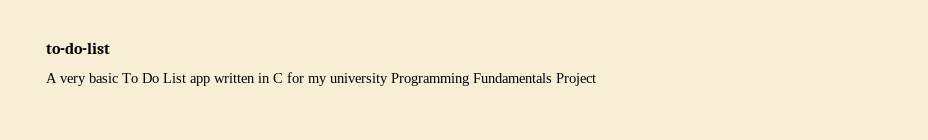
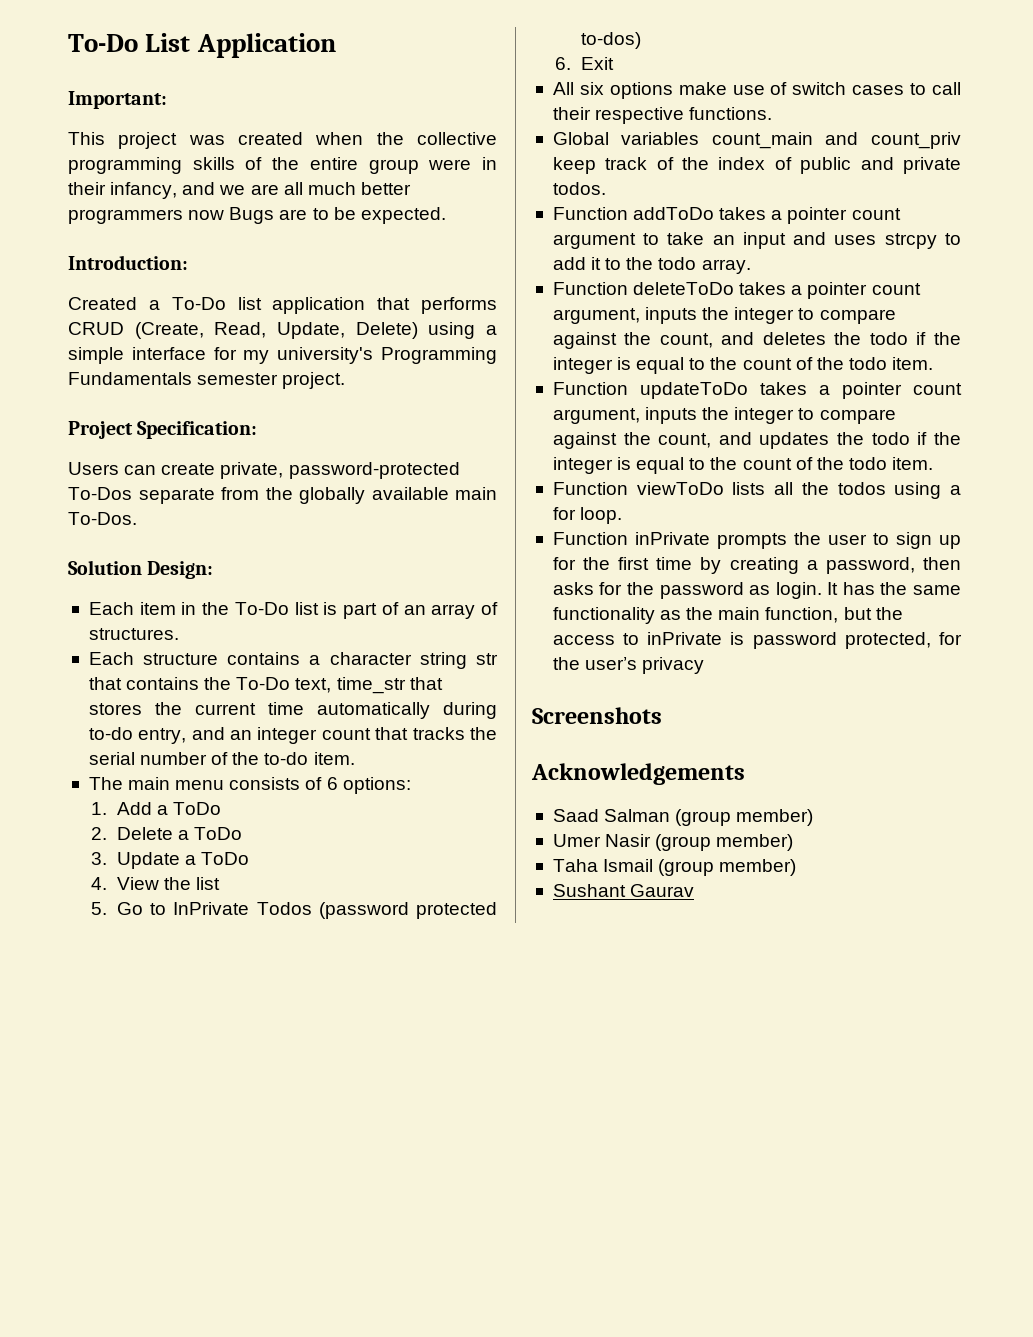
- to-do-list
- A very basic To Do List app written in C for my university Programming Fundamentals Project
+ To-Do List Application
+ Important:
+ This project was created when the collective programming skills of the entire group were in their infancy, and we are all much better programmers now Bugs are to be expected.
+ Introduction:
+ Created a To-Do list application that performs CRUD (Create, Read, Update, Delete) using a simple interface for my university's Programming Fundamentals semester project.
+ Project Specification:
+ Users can create private, password-protected To-Dos separate from the globally available main To-Dos.
+ Solution Design:
+ Each item in the To-Do list is part of an array of structures.
+ Each structure contains a character string str that contains the To-Do text, time_str that stores the current time automatically during to-do entry, and an integer count that tracks the serial number of the to-do item.
+ The main menu consists of 6 options:
+ 1. Add a ToDo
+ 2. Delete a ToDo
+ 3. Update a ToDo
+ 4. View the list
+ 5. Go to InPrivate Todos (password protected to-dos)
+ 6. Exit
+ All six options make use of switch cases to call their respective functions.
+ Global variables count_main and count_priv keep track of the index of public and private todos.
+ Function addToDo takes a pointer count argument to take an input and uses strcpy to add it to the todo array.
+ Function deleteToDo takes a pointer count argument, inputs the integer to compare against the count, and deletes the todo if the integer is equal to the count of the todo item.
+ Function updateToDo takes a pointer count argument, inputs the integer to compare against the count, and updates the todo if the integer is equal to the count of the todo item.
+ Function viewToDo lists all the todos using a for loop.
+ Function inPrivate prompts the user to sign up for the first time by creating a password, then asks for the password as login. It has the same functionality as the main function, but the access to inPrivate is password protected, for the user’s privacy
+ Screenshots
+ Acknowledgements
+ Saad Salman (group member)
+ Umer Nasir (group member)
+ Taha Ismail (group member)
+ Sushant Gaurav

